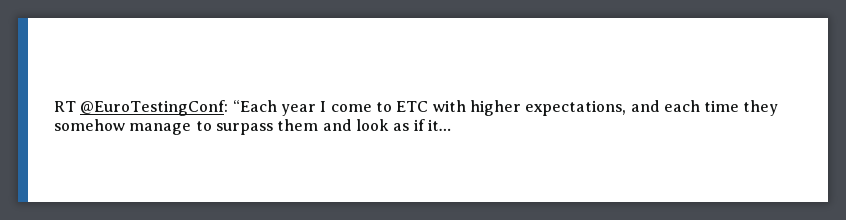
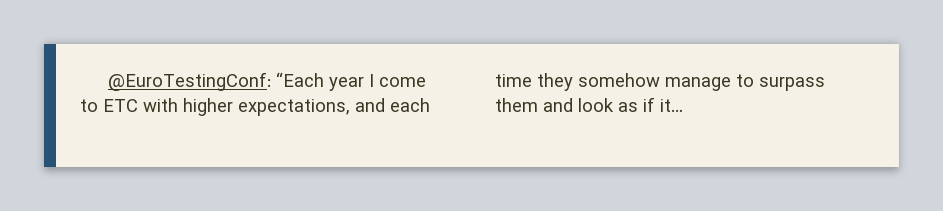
- RT @EuroTestingConf: “Each year I come to ETC with higher expectations, and each time they somehow manage to surpass them and look as if it…
+ @EuroTestingConf: “Each year I come to ETC with higher expectations, and each time they somehow manage to surpass them and look as if it…

